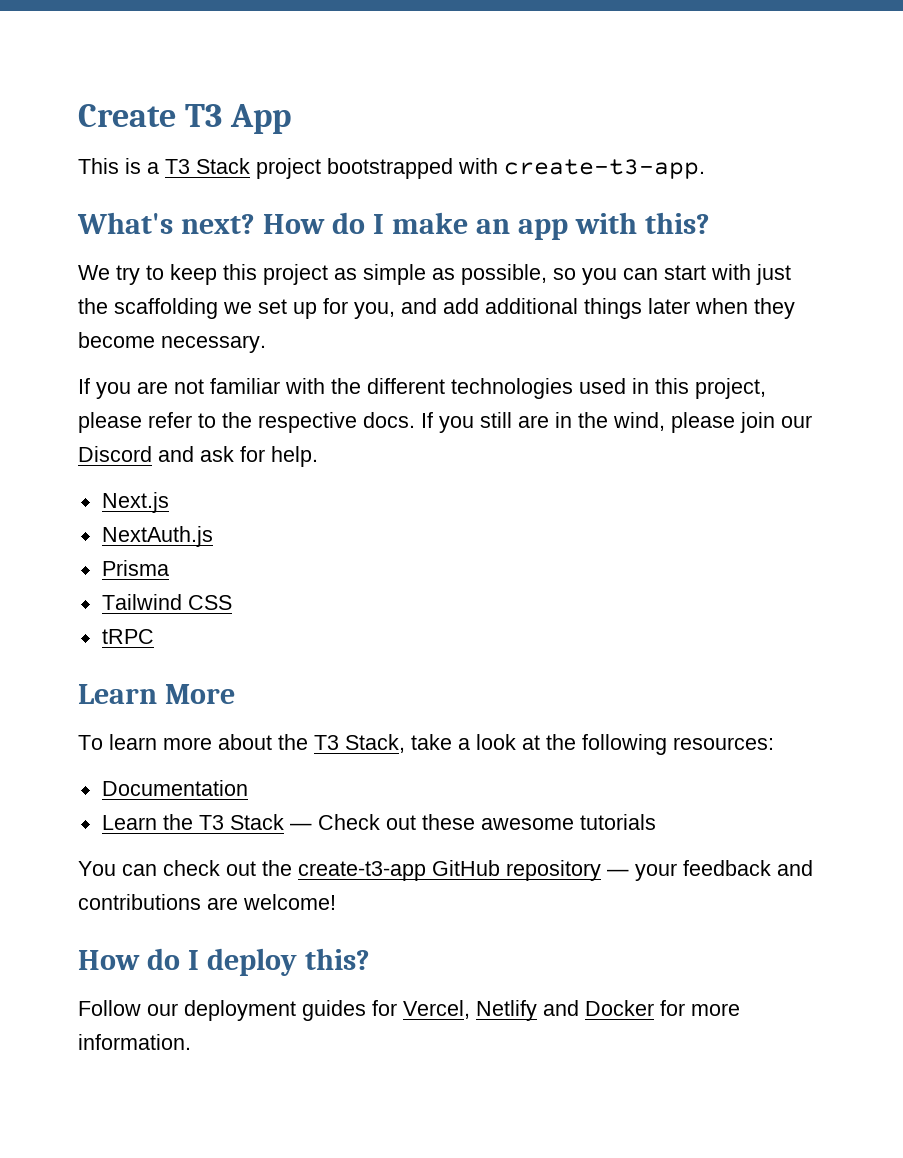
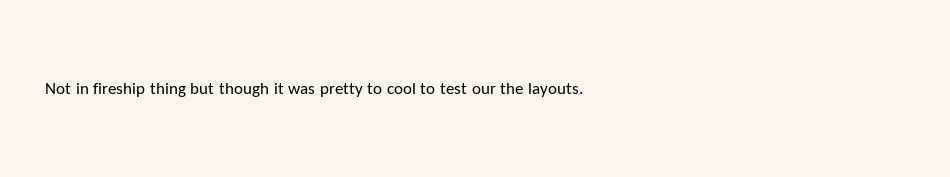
- Create T3 App
- This is a T3 Stack project bootstrapped with create-t3-app.
- What's next? How do I make an app with this?
- We try to keep this project as simple as possible, so you can start with just the scaffolding we set up for you, and add additional things later when they become necessary.
- If you are not familiar with the different technologies used in this project, please refer to the respective docs. If you still are in the wind, please join our Discord and ask for help.
- Next.js
- NextAuth.js
- Prisma
- Tailwind CSS
- tRPC
- Learn More
- To learn more about the T3 Stack, take a look at the following resources:
- Documentation
- Learn the T3 Stack — Check out these awesome tutorials
- You can check out the create-t3-app GitHub repository — your feedback and contributions are welcome!
- How do I deploy this?
- Follow our deployment guides for Vercel, Netlify and Docker for more information.
+ Not in fireship thing but though it was pretty to cool to test our the layouts.

